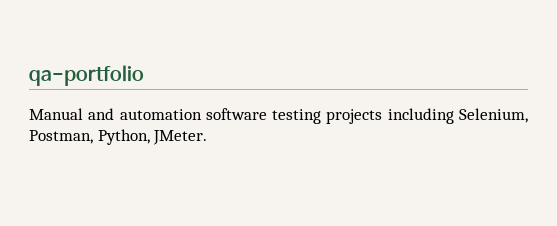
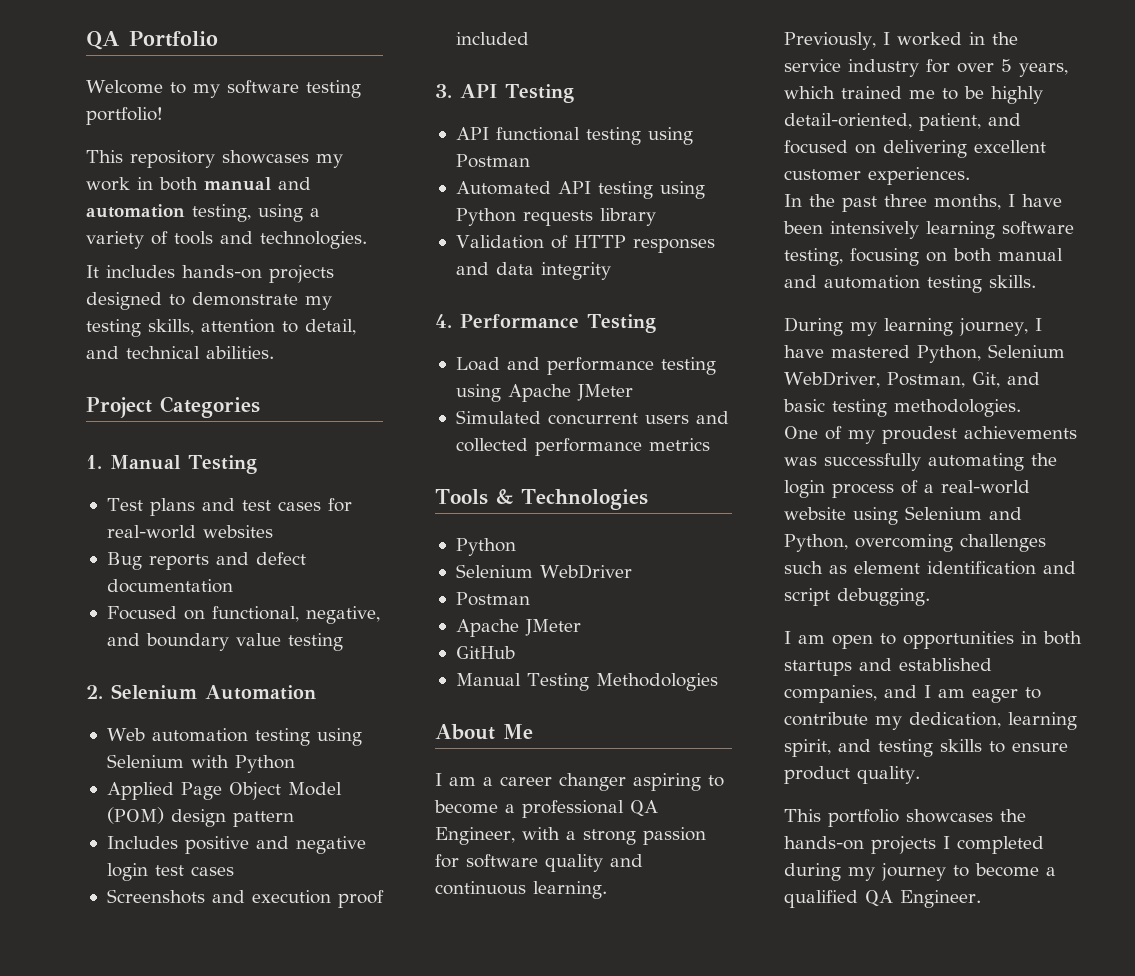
- qa-portfolio
- Manual and automation software testing projects including Selenium, Postman, Python, JMeter.
+ QA Portfolio
+ Welcome to my software testing portfolio!
+ This repository showcases my work in both manual and automation testing, using a variety of tools and technologies.
+ It includes hands-on projects designed to demonstrate my testing skills, attention to detail, and technical abilities.
+ Project Categories
+ 1. Manual Testing
+ Test plans and test cases for real-world websites
+ Bug reports and defect documentation
+ Focused on functional, negative, and boundary value testing
+ 2. Selenium Automation
+ Web automation testing using Selenium with Python
+ Applied Page Object Model (POM) design pattern
+ Includes positive and negative login test cases
+ Screenshots and execution proof included
+ 3. API Testing
+ API functional testing using Postman
+ Automated API testing using Python requests library
+ Validation of HTTP responses and data integrity
+ 4. Performance Testing
+ Load and performance testing using Apache JMeter
+ Simulated concurrent users and collected performance metrics
+ Tools & Technologies
+ Python
+ Selenium WebDriver
+ Postman
+ Apache JMeter
+ GitHub
+ Manual Testing Methodologies
+ About Me
+ I am a career changer aspiring to become a professional QA Engineer, with a strong passion for software quality and continuous learning.
+ Previously, I worked in the service industry for over 5 years, which trained me to be highly detail-oriented, patient, and focused on delivering excellent customer experiences.
+ In the past three months, I have been intensively learning software testing, focusing on both manual and automation testing skills.
+ During my learning journey, I have mastered Python, Selenium WebDriver, Postman, Git, and basic testing methodologies.
+ One of my proudest achievements was successfully automating the login process of a real-world website using Selenium and Python, overcoming challenges such as element identification and script debugging.
+ I am open to opportunities in both startups and established companies, and I am eager to contribute my dedication, learning spirit, and testing skills to ensure product quality.
+ This portfolio showcases the hands-on projects I completed during my journey to become a qualified QA Engineer.

